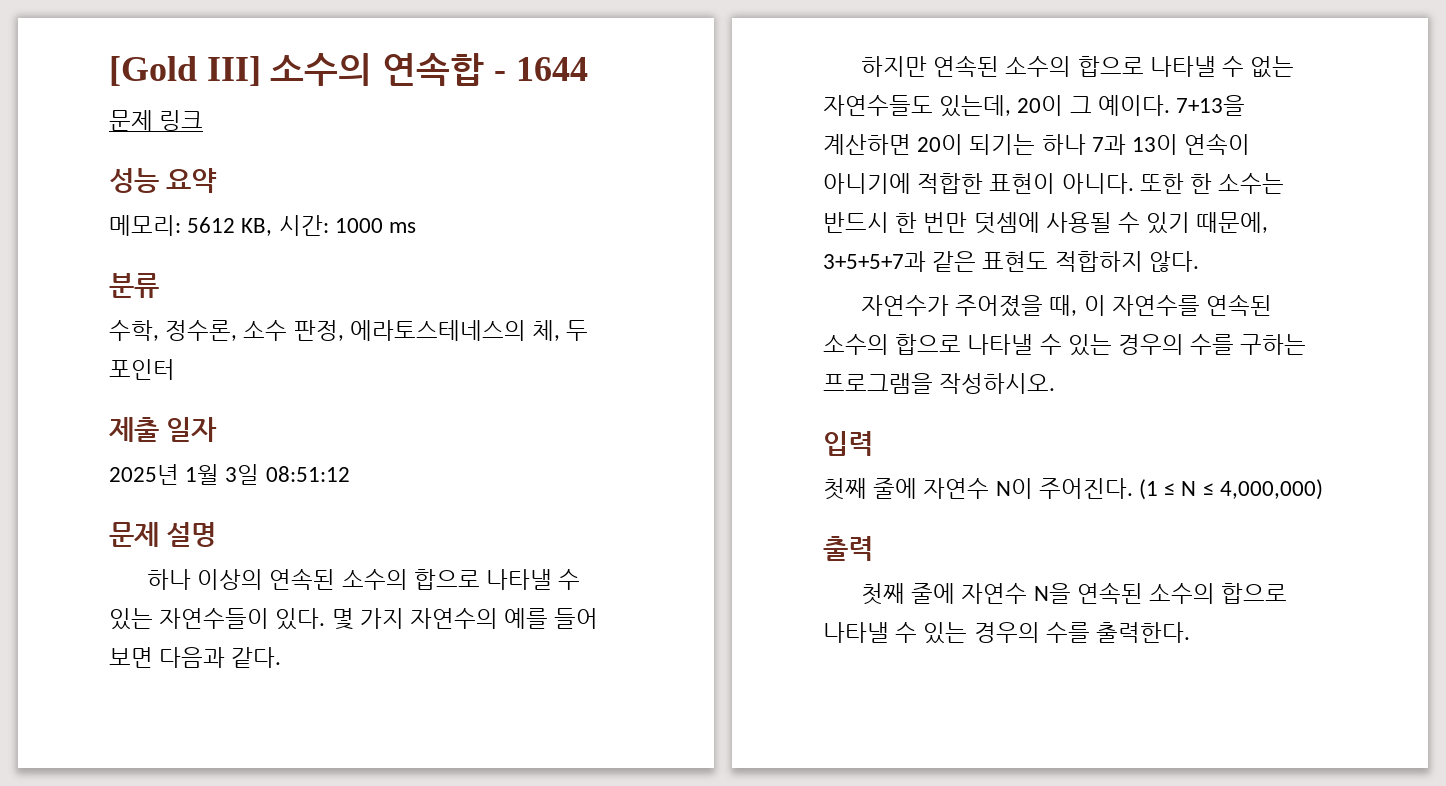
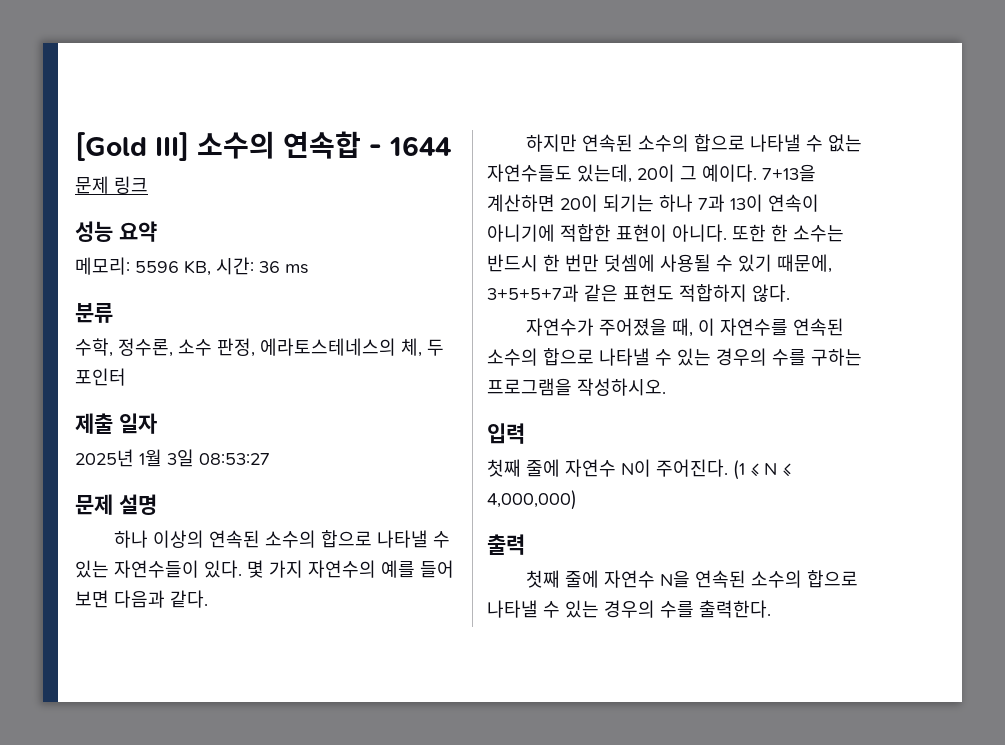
- 메모리: 5612 KB, 시간: 1000 ms
+ 메모리: 5596 KB, 시간: 36 ms
- 2025년 1월 3일 08:51:12
+ 2025년 1월 3일 08:53:27

